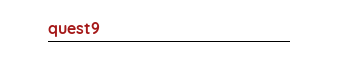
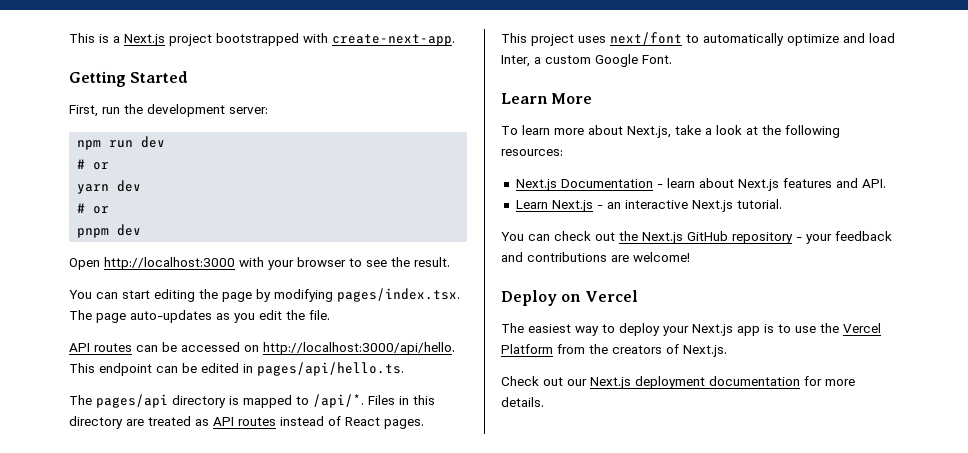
- quest9
+ This is a Next.js project bootstrapped with create-next-app.
+ Getting Started
+ First, run the development server:
+ npm run dev
+ # or
+ yarn dev
+ # or
+ pnpm dev
+ Open http://localhost:3000 with your browser to see the result.
+ You can start editing the page by modifying pages/index.tsx. The page auto-updates as you edit the file.
+ API routes can be accessed on http://localhost:3000/api/hello. This endpoint can be edited in pages/api/hello.ts.
+ The pages/api directory is mapped to /api/*. Files in this directory are treated as API routes instead of React pages.
+ This project uses next/font to automatically optimize and load Inter, a custom Google Font.
+ Learn More
+ To learn more about Next.js, take a look at the following resources:
+ Next.js Documentation - learn about Next.js features and API.
+ Learn Next.js - an interactive Next.js tutorial.
+ You can check out the Next.js GitHub repository - your feedback and contributions are welcome!
+ Deploy on Vercel
+ The easiest way to deploy your Next.js app is to use the Vercel Platform from the creators of Next.js.
+ Check out our Next.js deployment documentation for more details.

